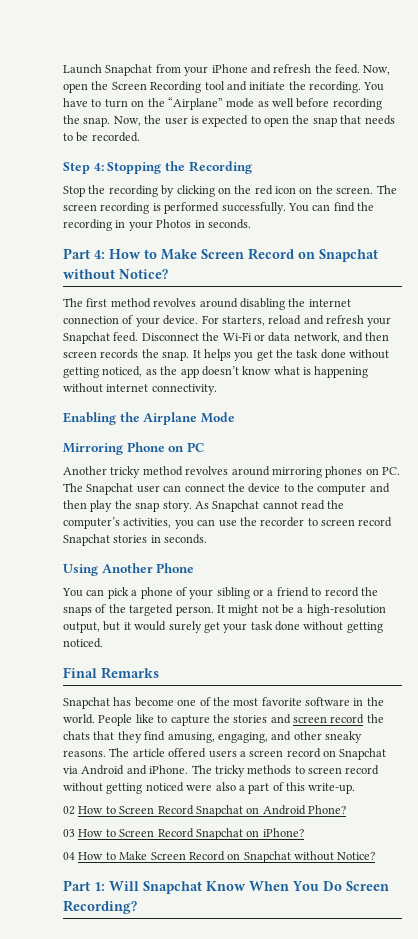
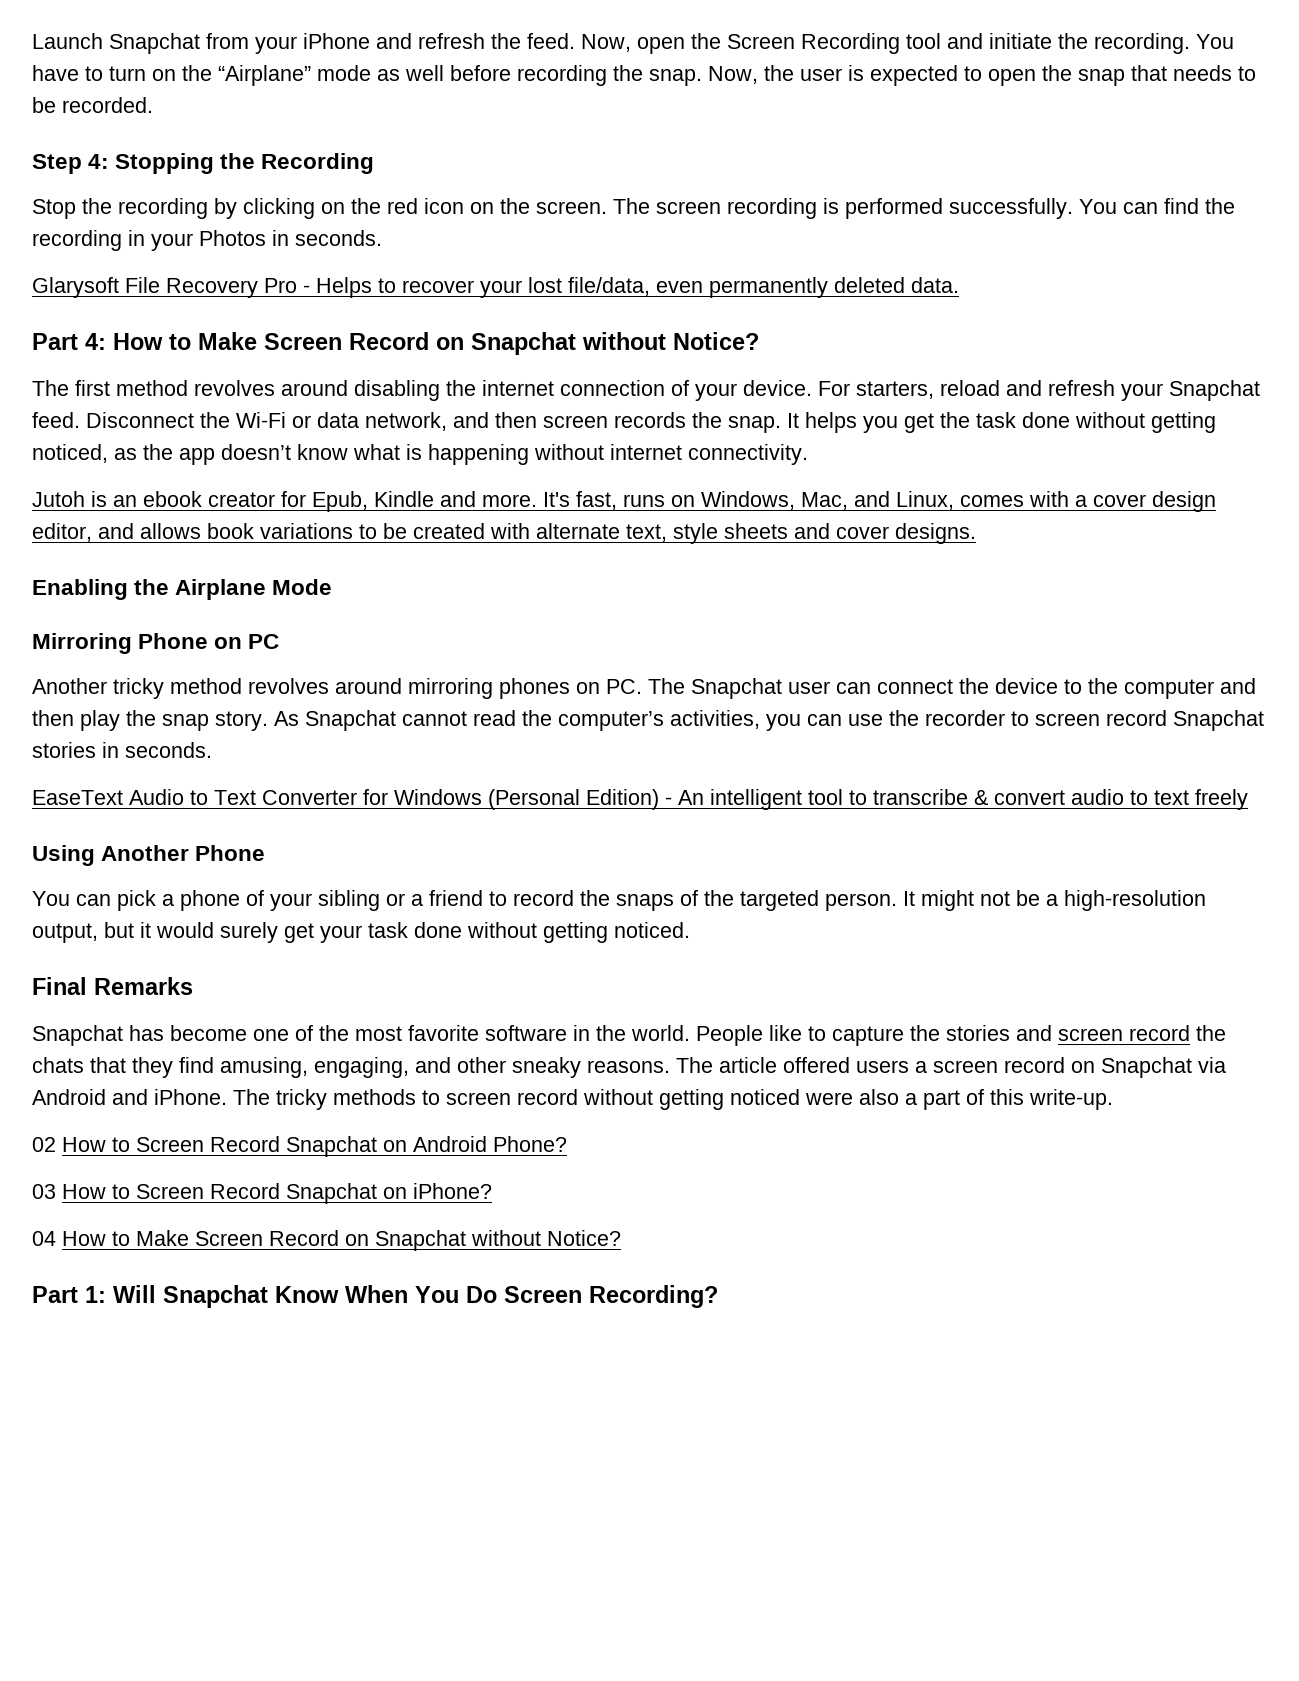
+ Glarysoft File Recovery Pro - Helps to recover your lost file/data, even permanently deleted data.
+ Jutoh is an ebook creator for Epub, Kindle and more. It's fast, runs on Windows, Mac, and Linux, comes with a cover design editor, and allows book variations to be created with alternate text, style sheets and cover designs.
+ EaseText Audio to Text Converter for Windows (Personal Edition) - An intelligent tool to transcribe & convert audio to text freely

